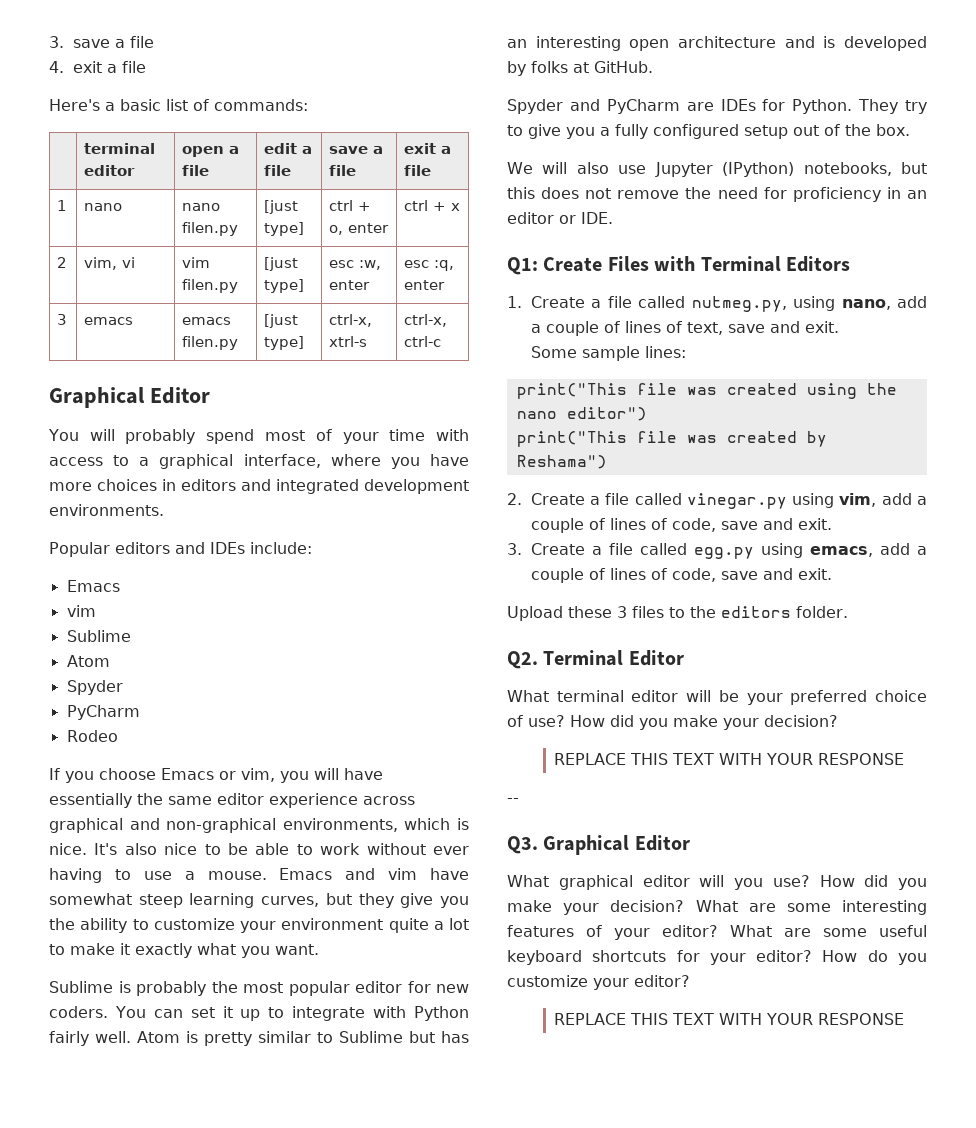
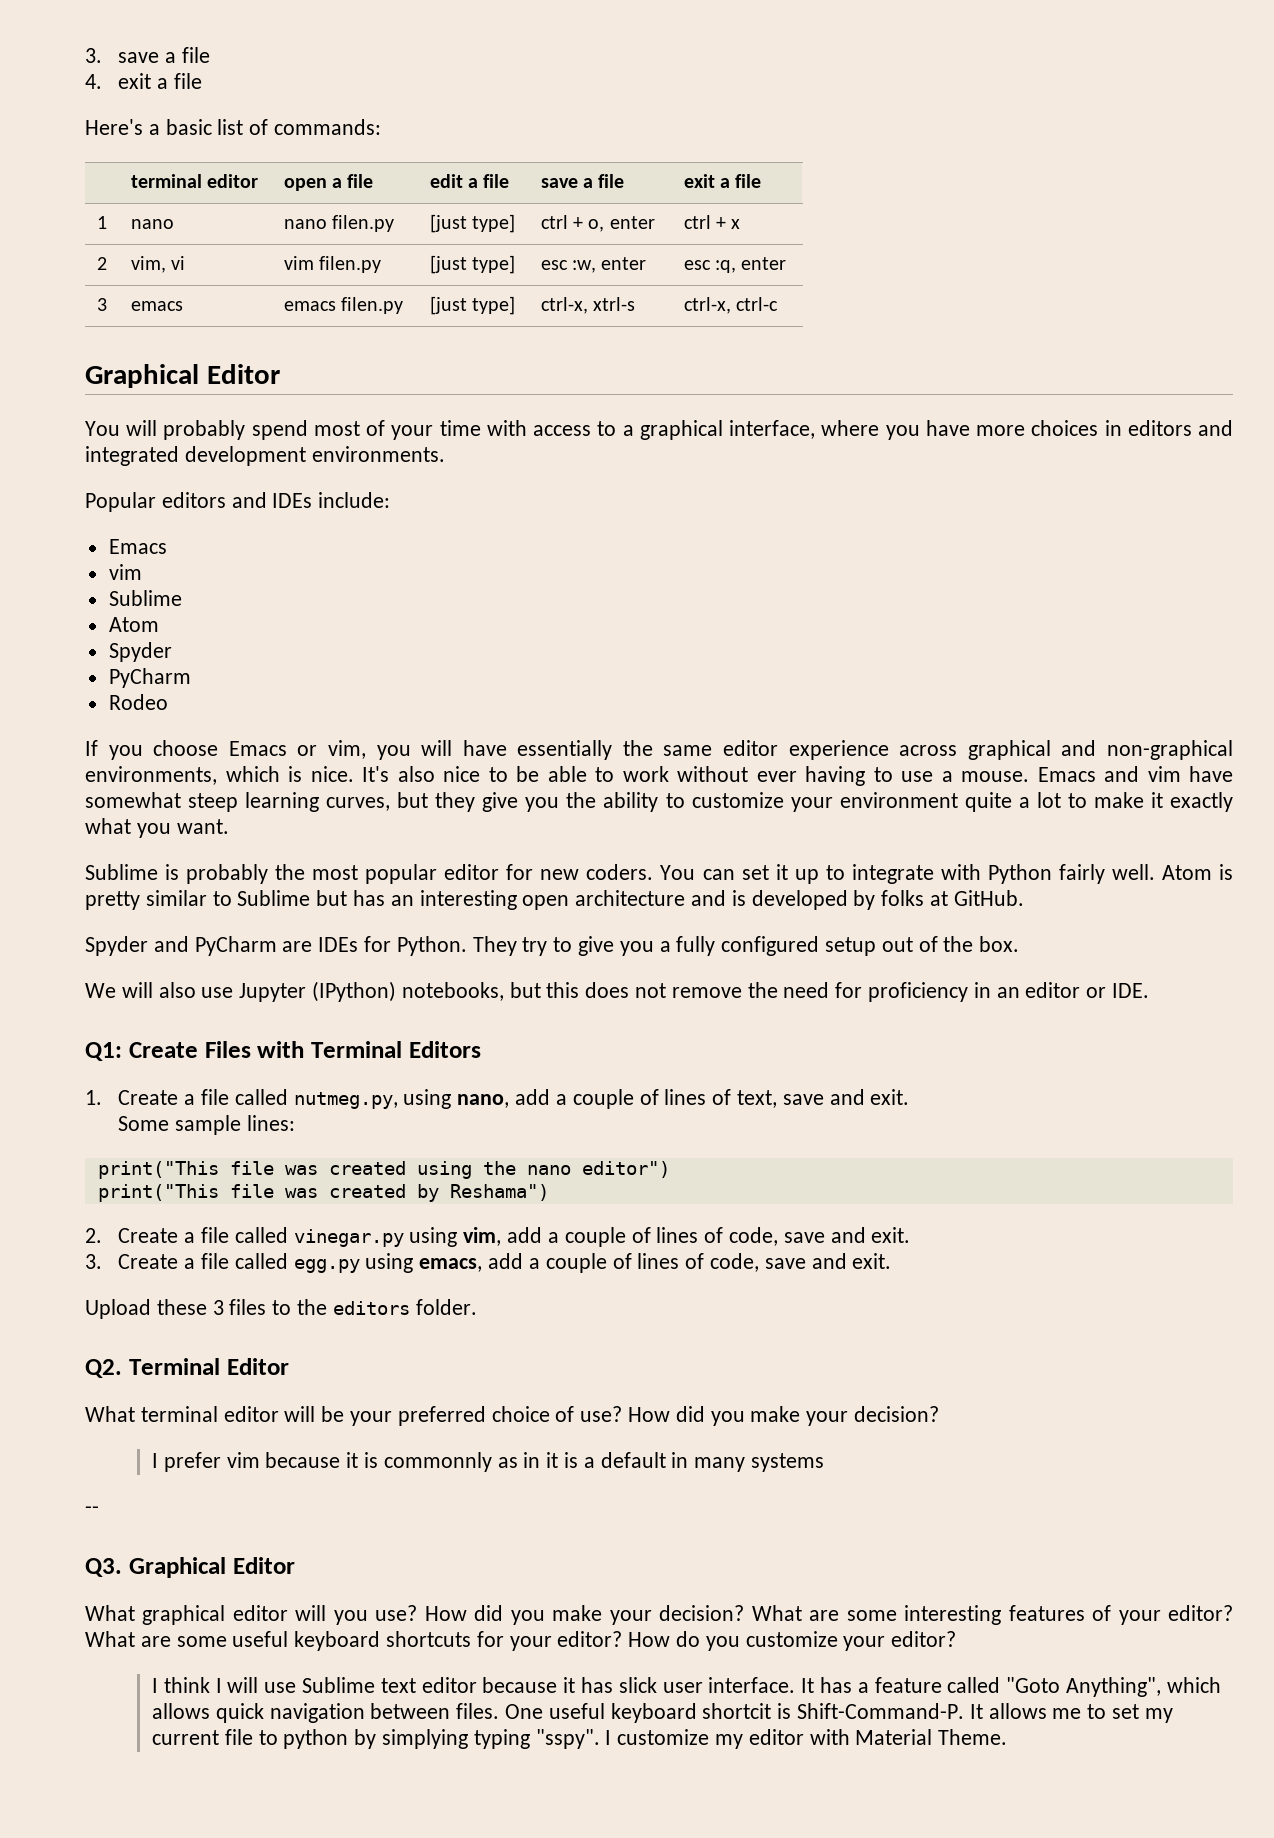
  What terminal editor will be your preferred choice of use? How did you make your decision?
- REPLACE THIS TEXT WITH YOUR RESPONSE
+ I prefer vim because it is commonnly as in it is a default in many systems
  How do you customize your editor?
- REPLACE THIS TEXT WITH YOUR RESPONSE
+ I think I will use Sublime text editor because it has slick user interface. It has a feature called "Goto Anything", which allows quick navigation between files. One useful keyboard shortcit is Shift-Command-P. It allows me to set my current file to python by simplying typing "sspy". I customize my editor with Material Theme.

